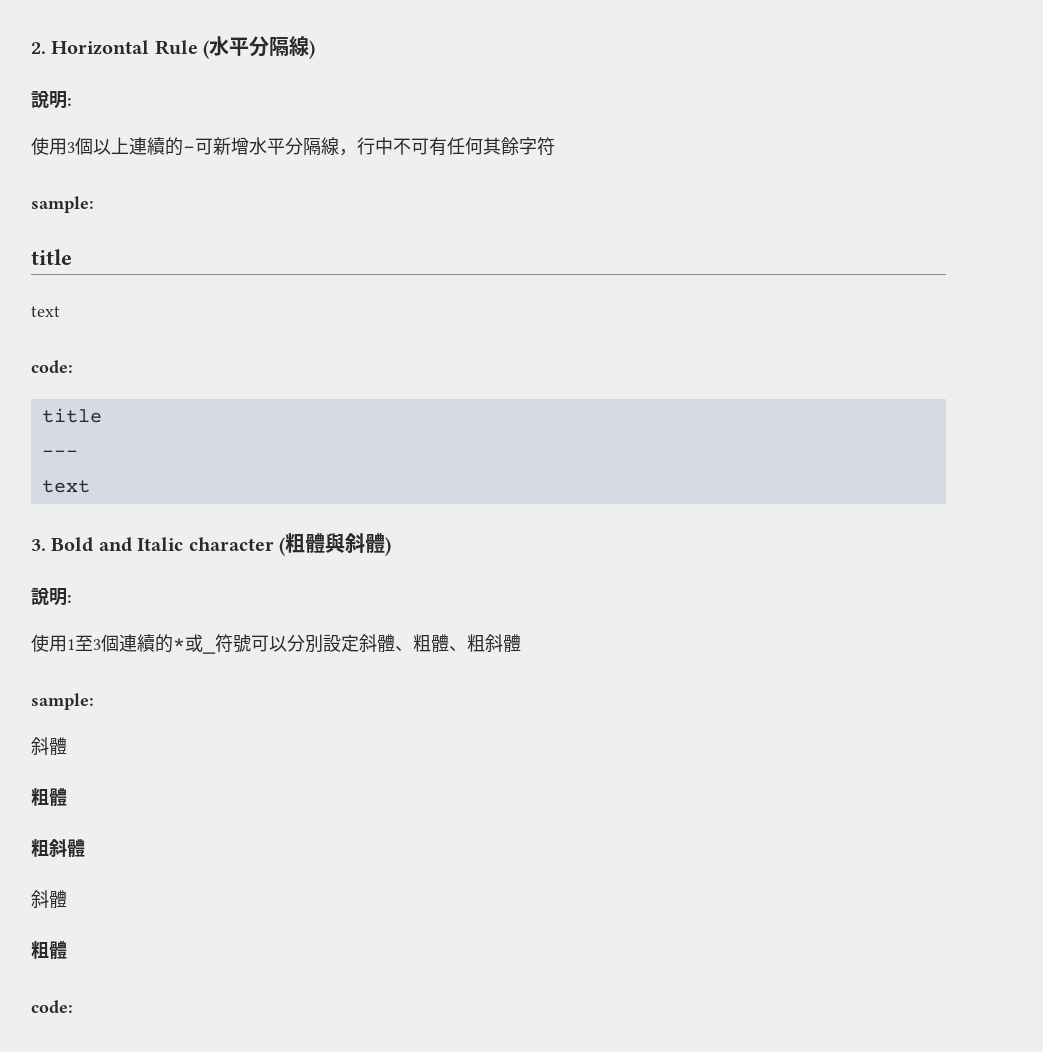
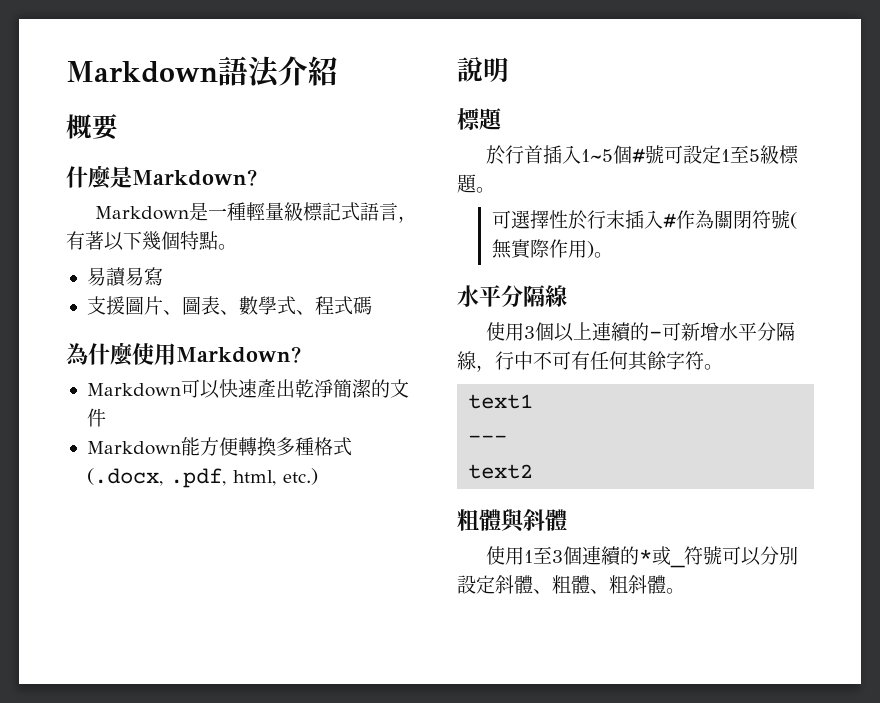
- 2. Horizontal Rule (水平分隔線)
- 說明:
+ Markdown語法介紹
+ 概要
+ 什麼是Markdown?
+ Markdown是一種輕量級標記式語言，有著以下幾個特點。
+ 易讀易寫
+ 支援圖片、圖表、數學式、程式碼
+ 為什麼使用Markdown?
+ Markdown可以快速產出乾淨簡潔的文件
+ Markdown能方便轉換多種格式(.docx, .pdf, html, etc.)
+ 說明
+ 標題
+ 於行首插入1~5個#號可設定1至5級標題。
+ 可選擇性於行末插入#作為關閉符號(無實際作用)。
+ 水平分隔線
- 使用3個以上連續的-可新增水平分隔線，行中不可有任何其餘字符
- sample:
- title
- text
- code:
- title
+ 使用3個以上連續的-可新增水平分隔線，行中不可有任何其餘字符。
+ text1
  ---
- text
- 3. Bold and Italic character (粗體與斜體)
- 說明:
+ text2
+ 粗體與斜體
- 使用1至3個連續的*或_符號可以分別設定斜體、粗體、粗斜體
- sample:
- 斜體
- 粗體
- 粗斜體
- 斜體
- 粗體
- code:
+ 使用1至3個連續的*或_符號可以分別設定斜體、粗體、粗斜體。

